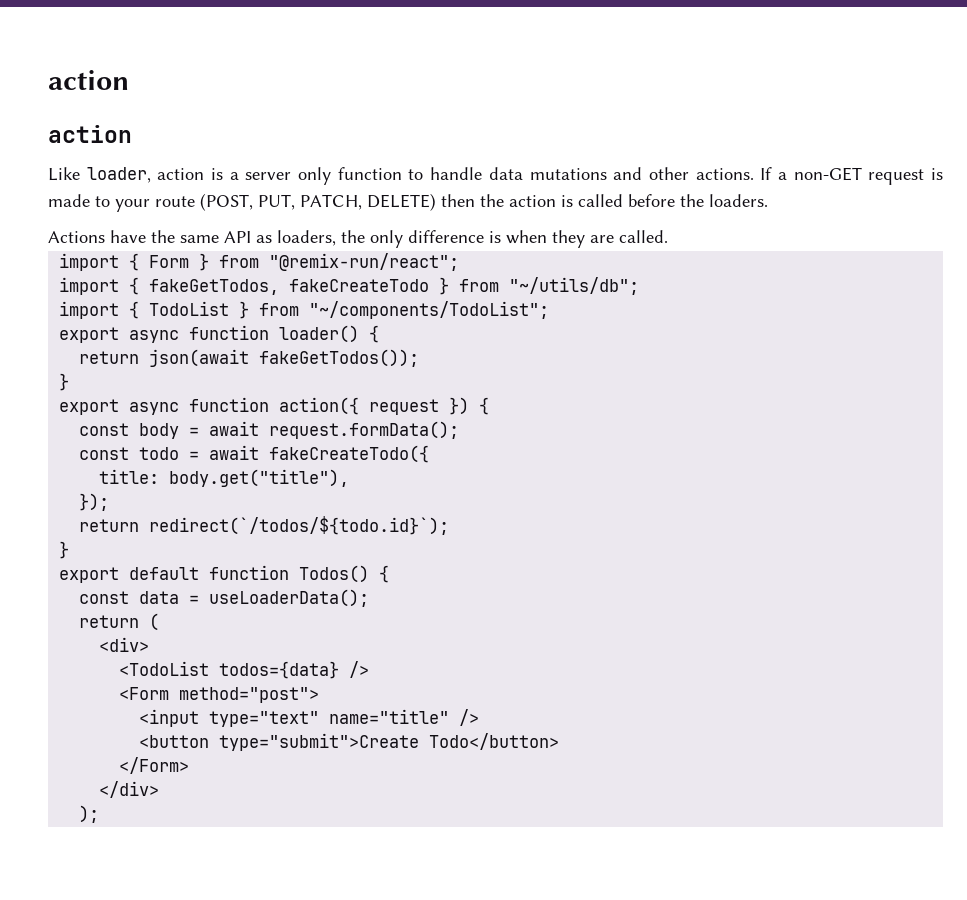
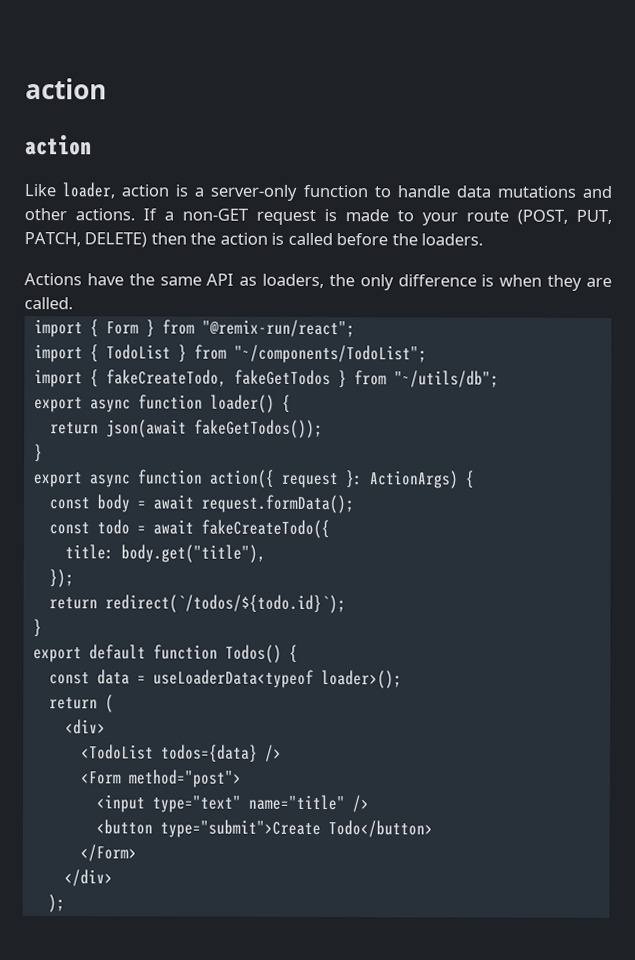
- Like loader, action is a server only function to handle data mutations and other actions.
+ Like loader, action is a server-only function to handle data mutations and other actions.
- import { fakeGetTodos, fakeCreateTodo } from "~/utils/db";
+ import { fakeCreateTodo, fakeGetTodos } from "~/utils/db";
- export async function action({ request }) {
+ export async function action({ request }: ActionArgs) {
- const data = useLoaderData();
+ const data = useLoaderData<typeof loader>();

